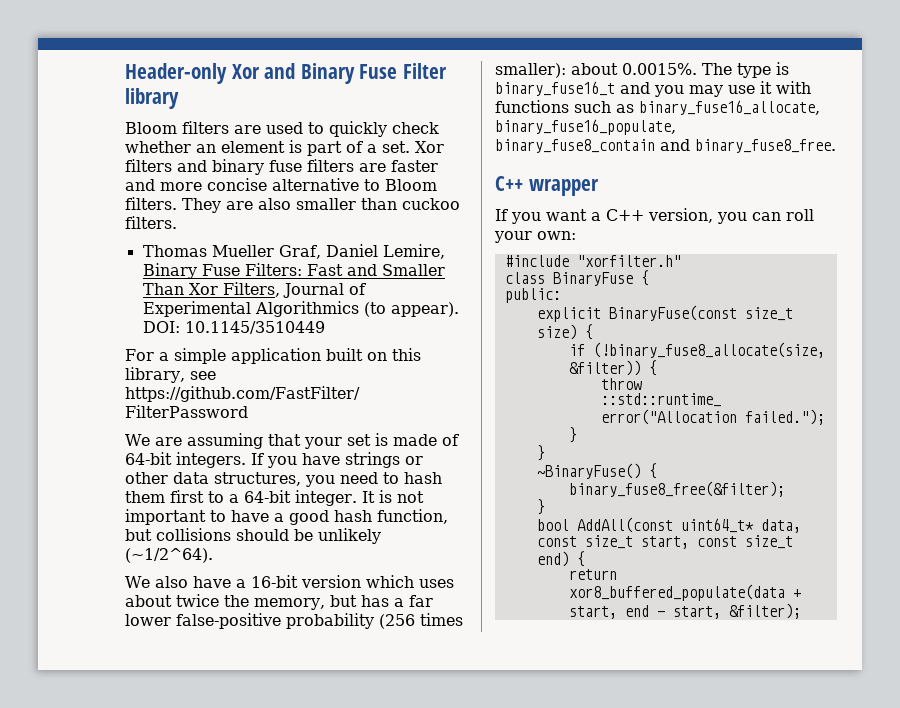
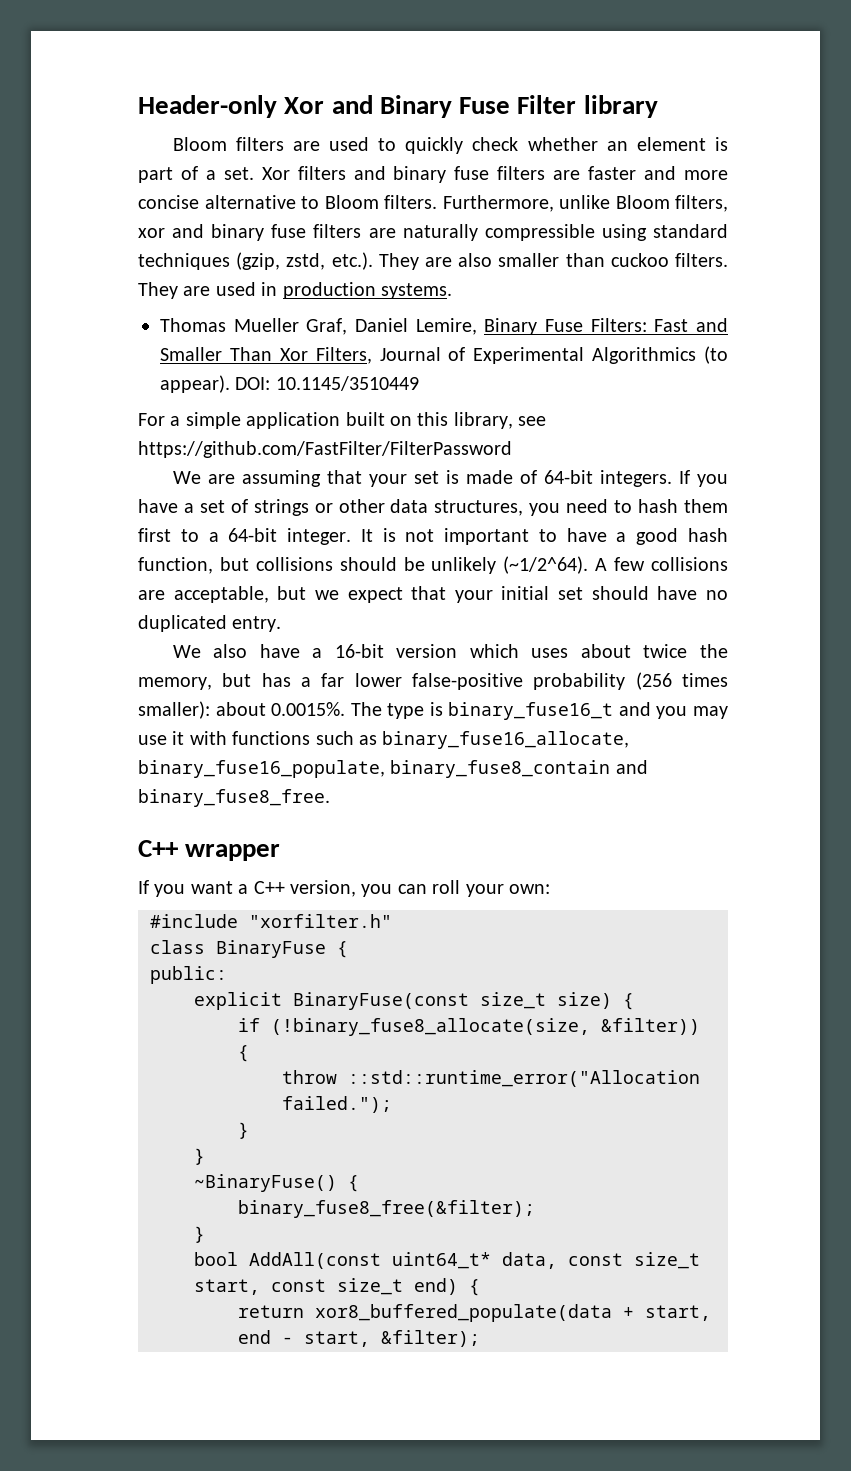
- They are also smaller than cuckoo filters.
+ Furthermore, unlike Bloom filters, xor and binary fuse filters are naturally compressible using standard techniques (gzip, zstd, etc.). They are also smaller than cuckoo filters. They are used in production systems.
- If you have strings or other data structures, you need to hash them first to a 64-bit integer.
+ If you have a set of strings or other data structures, you need to hash them first to a 64-bit integer.
+ A few collisions are acceptable, but we expect that your initial set should have no duplicated entry.

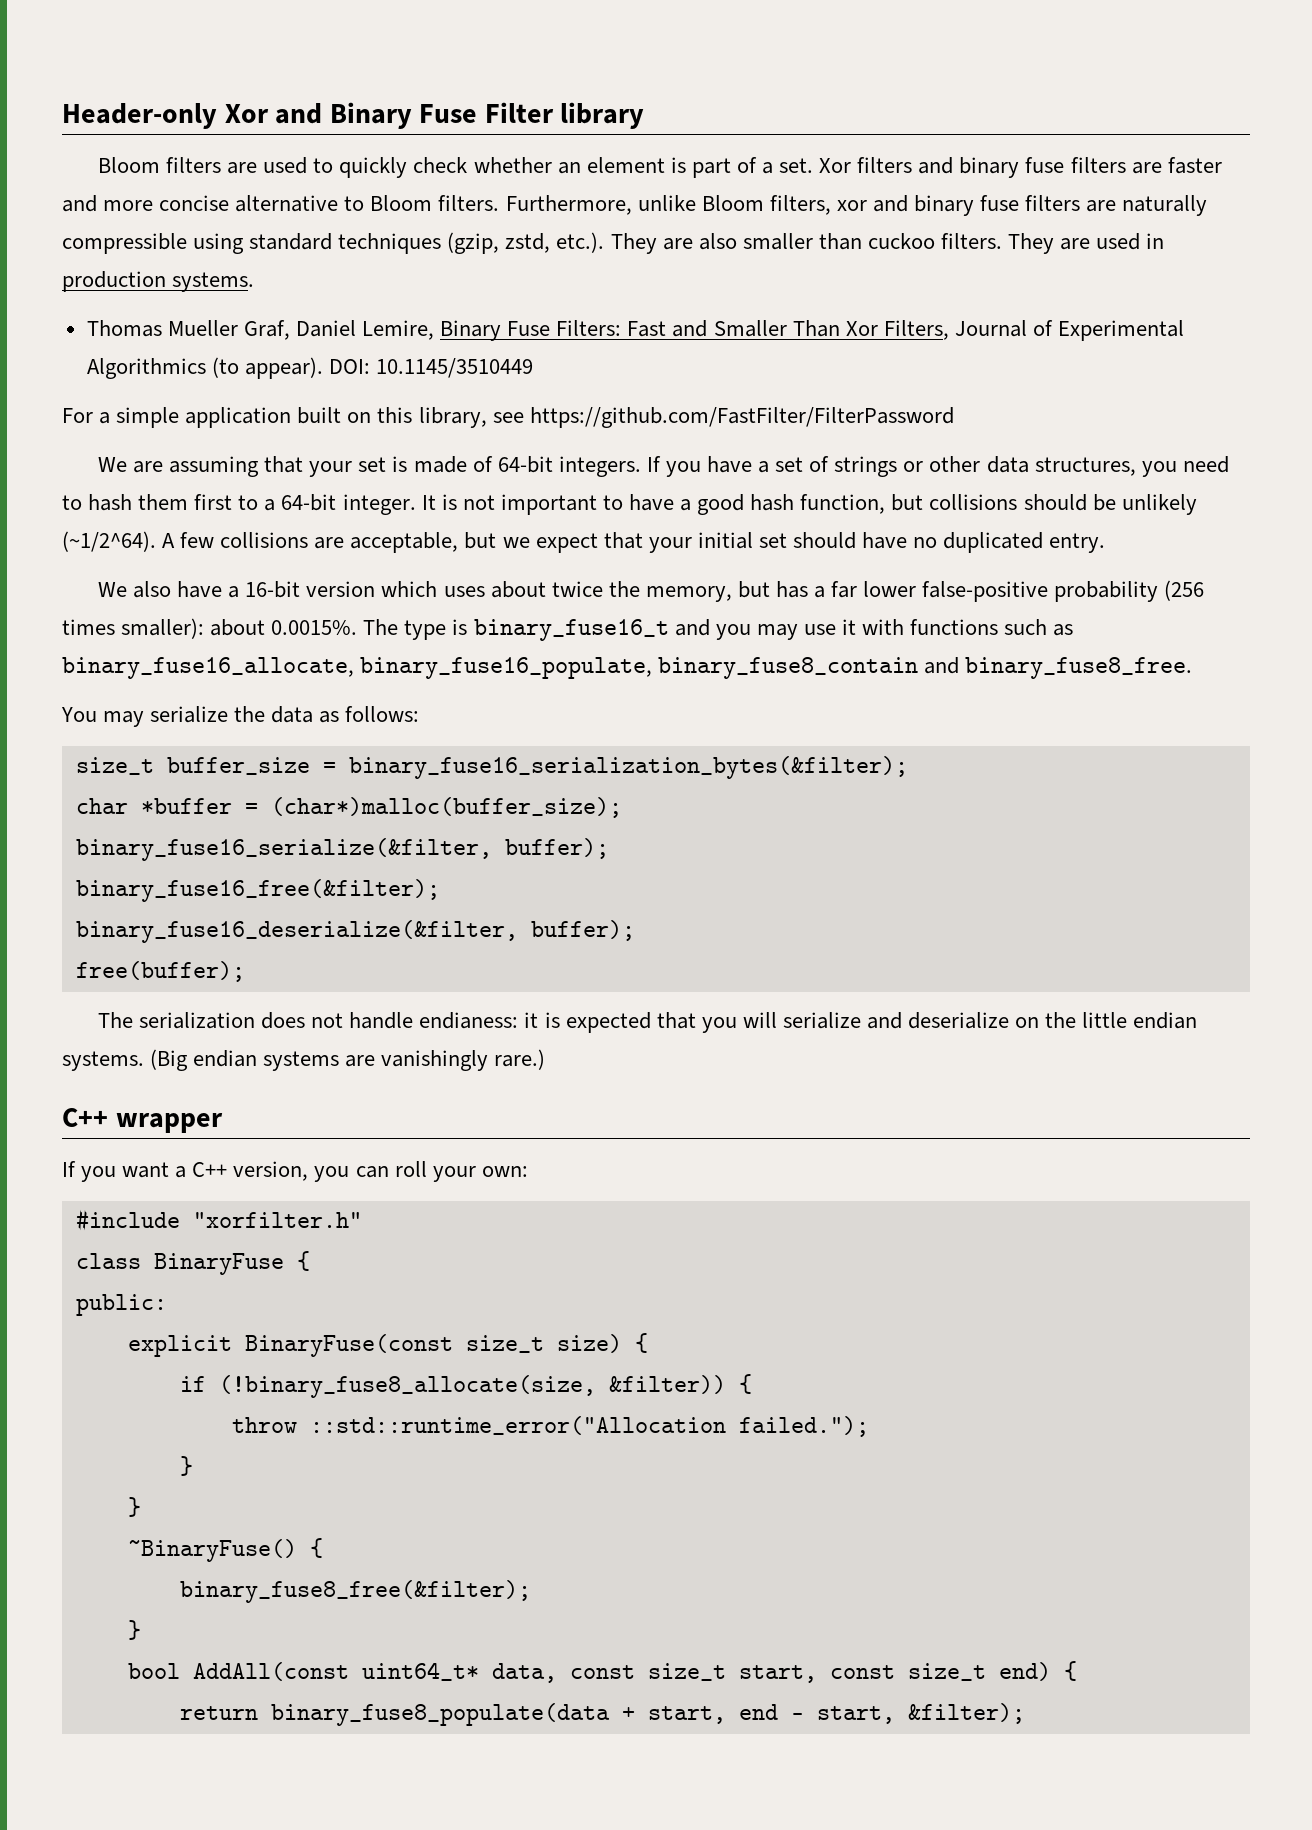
+ You may serialize the data as follows:
+ size_t buffer_size = binary_fuse16_serialization_bytes(&filter);
+ char *buffer = (char*)malloc(buffer_size);
+ binary_fuse16_serialize(&filter, buffer);
+ binary_fuse16_free(&filter);
+ binary_fuse16_deserialize(&filter, buffer);
+ free(buffer);
+ The serialization does not handle endianess: it is expected that you will serialize and deserialize on the little endian systems. (Big endian systems are vanishingly rare.)
- return xor8_buffered_populate(data + start, end - start, &filter);
+ return binary_fuse8_populate(data + start, end - start, &filter);

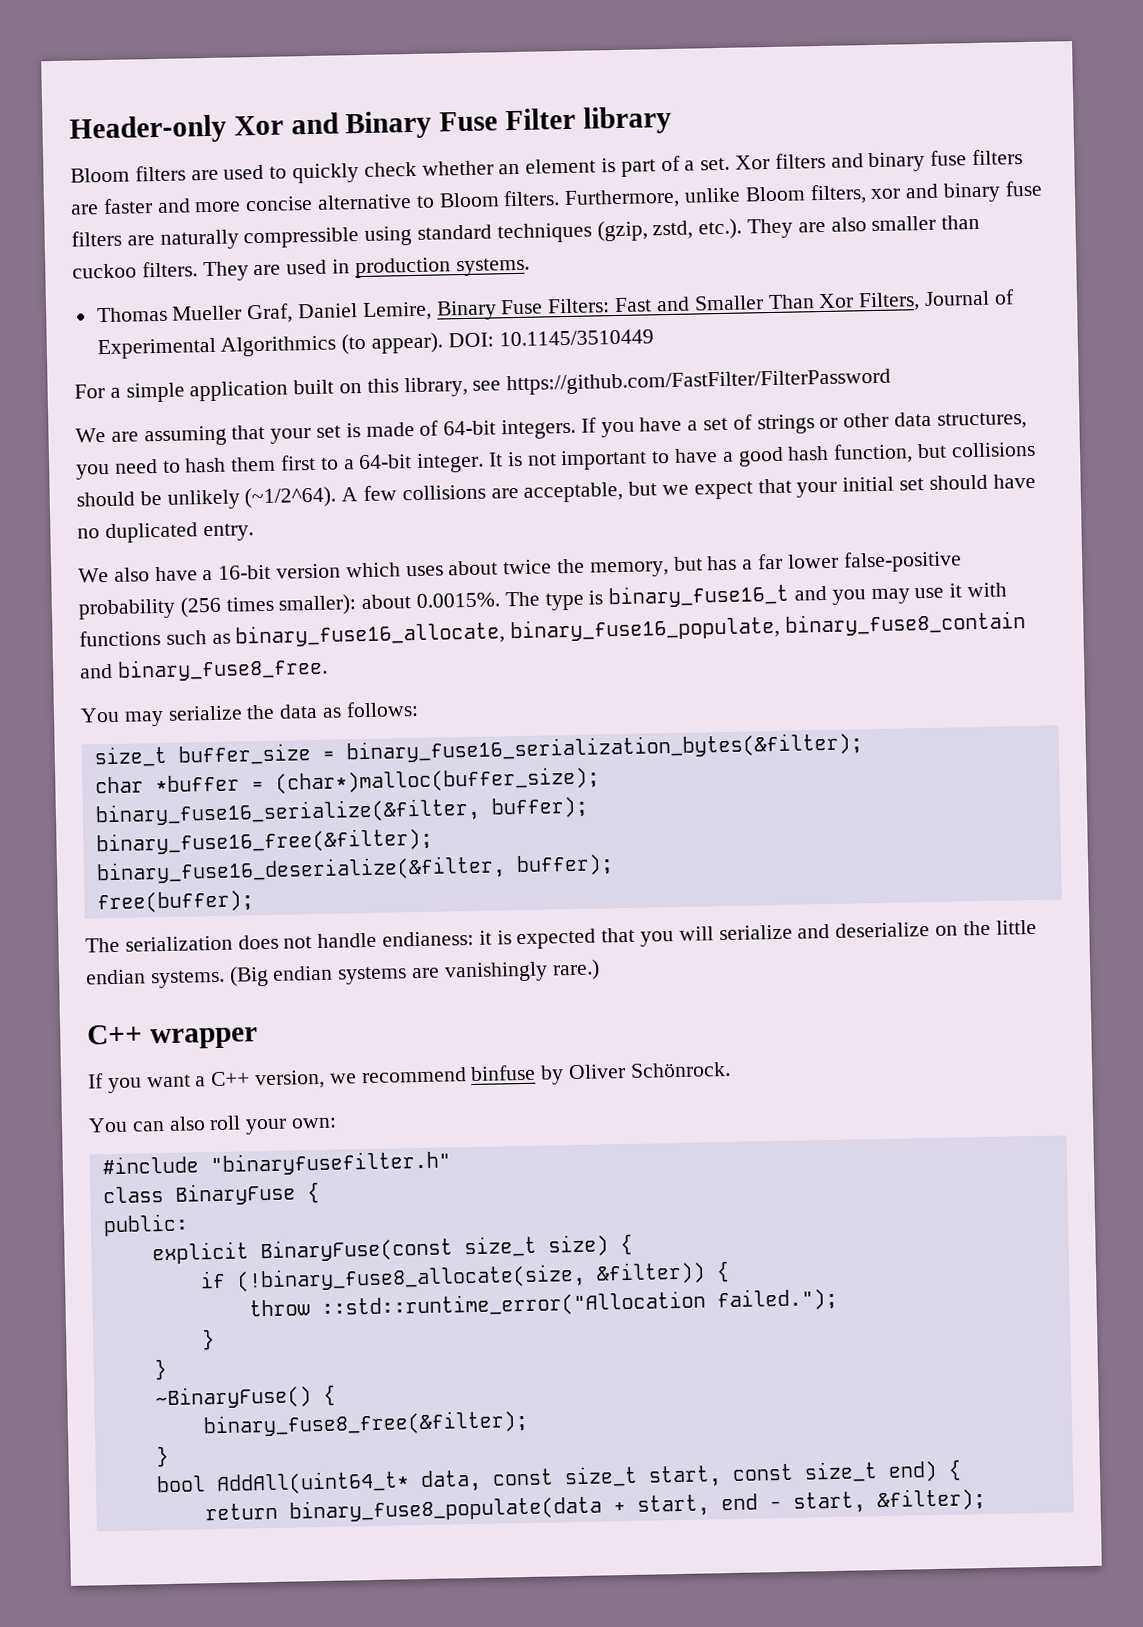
- If you want a C++ version, you can roll your own:
+ If you want a C++ version, we recommend binfuse by Oliver Schönrock.
+ You can also roll your own:
- #include "xorfilter.h"
+ #include "binaryfusefilter.h"
- bool AddAll(const uint64_t* data, const size_t start, const size_t end) {
+ bool AddAll(uint64_t* data, const size_t start, const size_t end) {

